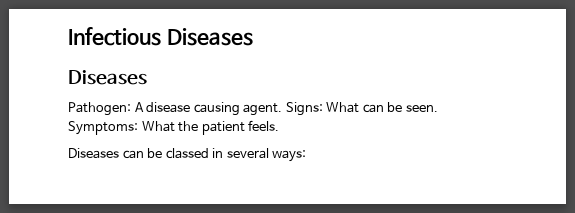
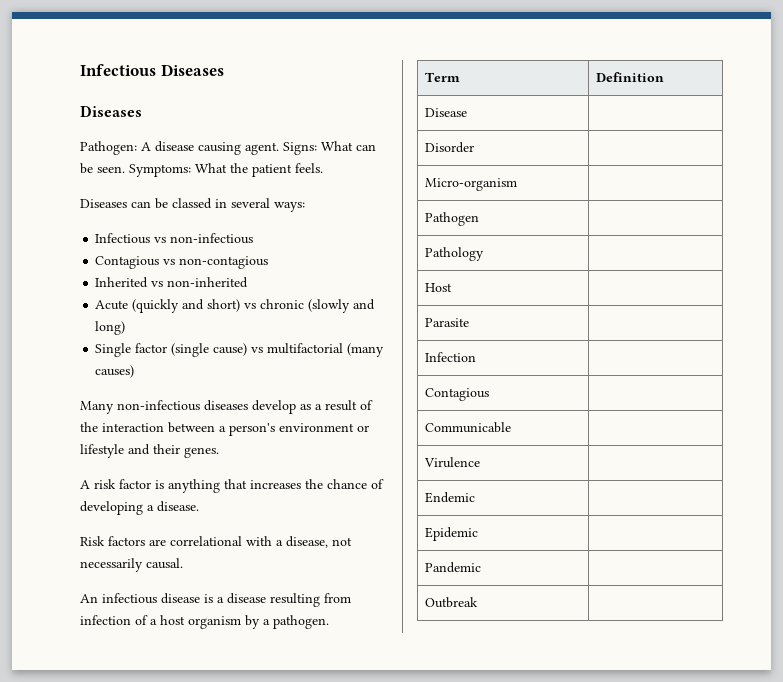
+ Infectious vs non-infectious
+ Contagious vs non-contagious
+ Inherited vs non-inherited
+ Acute (quickly and short) vs chronic (slowly and long)
+ Single factor (single cause) vs multifactorial (many causes)
+ Many non-infectious diseases develop as a result of the interaction between a person's environment or lifestyle and their genes.
+ A risk factor is anything that increases the chance of developing a disease.
+ Risk factors are correlational with a disease, not necessarily causal.
+ An infectious disease is a disease resulting from infection of a host organism by a pathogen.
+ Term | Definition
+ Disease |
+ Disorder |
+ Micro-organism |
+ Pathogen |
+ Pathology |
+ Host |
+ Parasite |
+ Infection |
+ Contagious |
+ Communicable |
+ Virulence |
+ Endemic |
+ Epidemic |
+ Pandemic |
+ Outbreak |

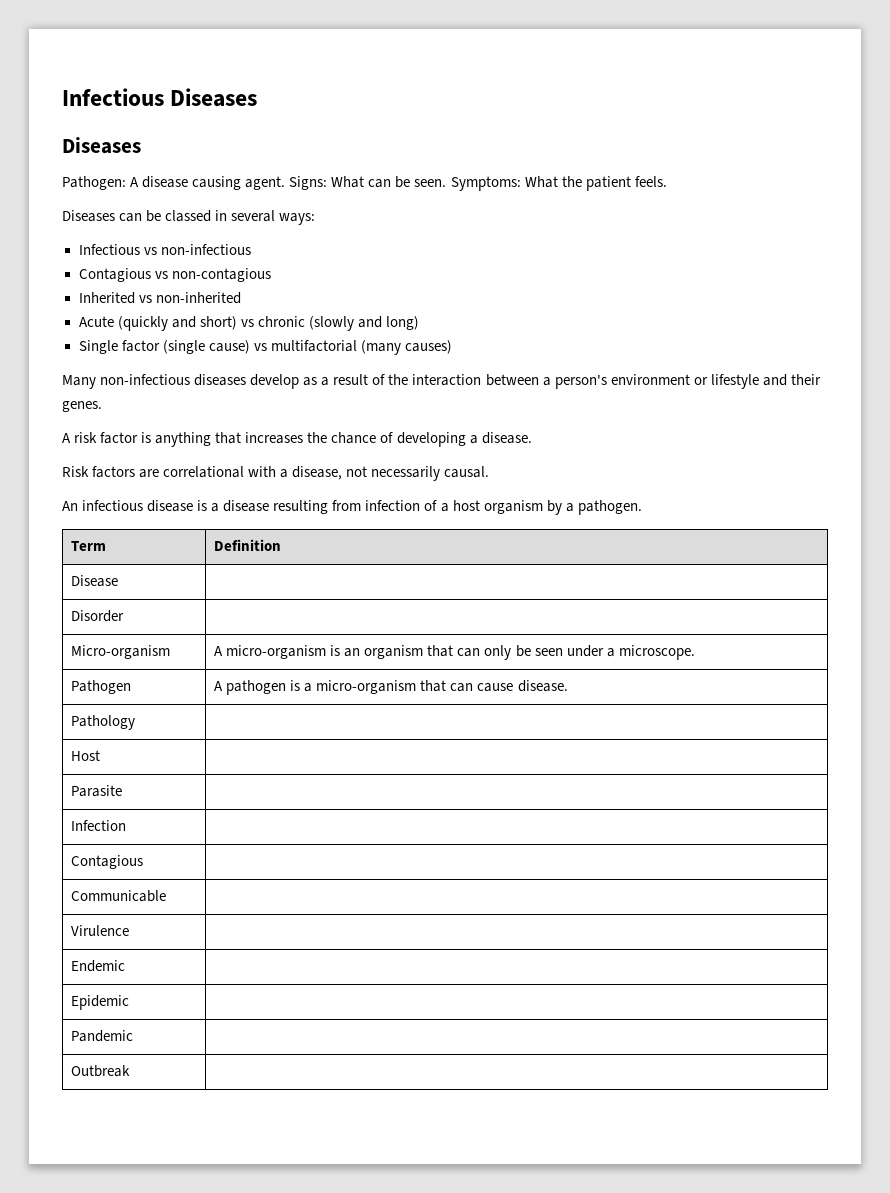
- Micro-organism |
- Pathogen |
+ Micro-organism | A micro-organism is an organism that can only be seen under a microscope.
+ Pathogen | A pathogen is a micro-organism that can cause disease.

